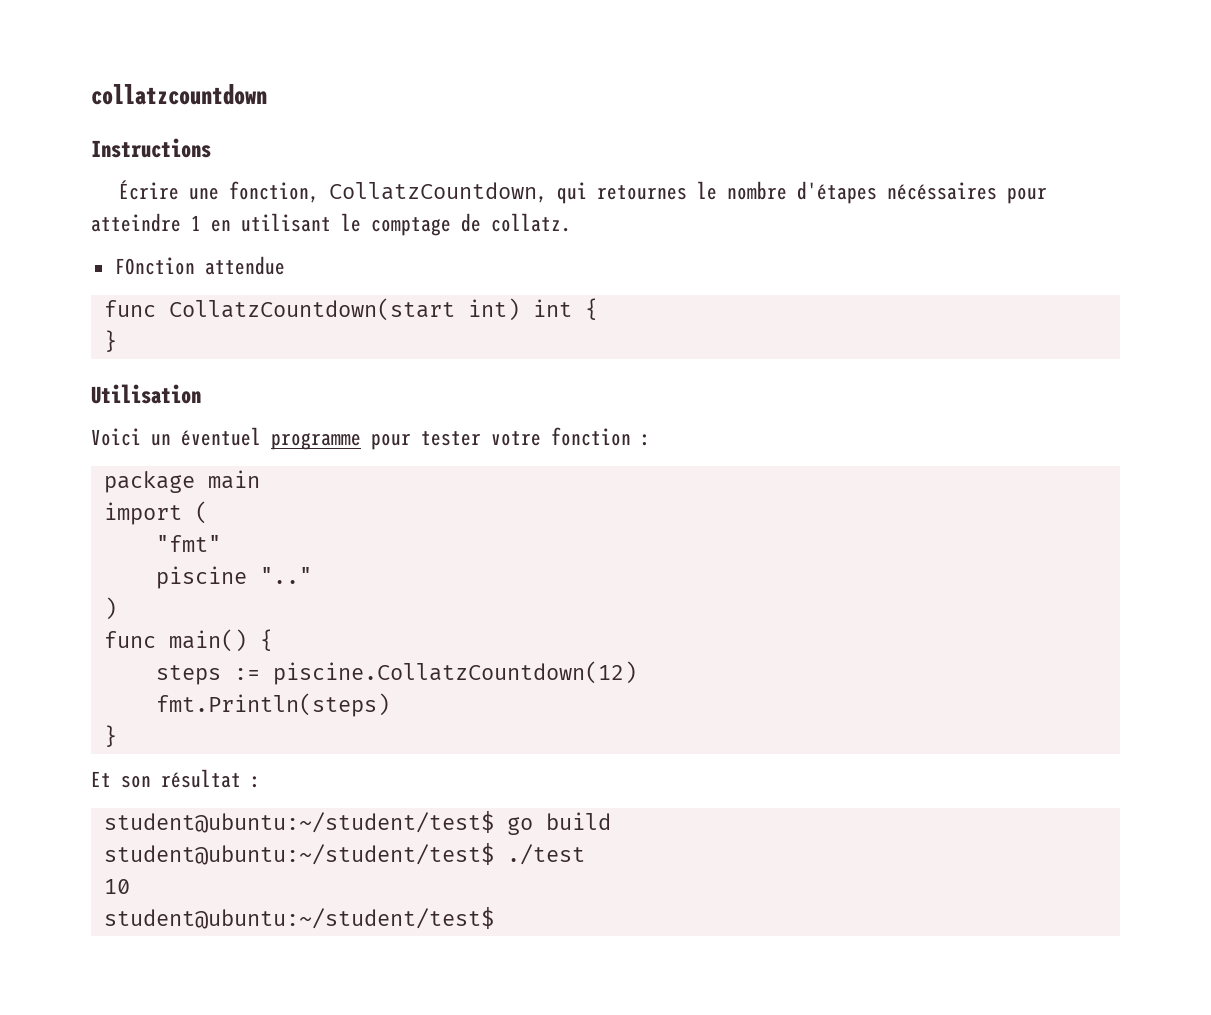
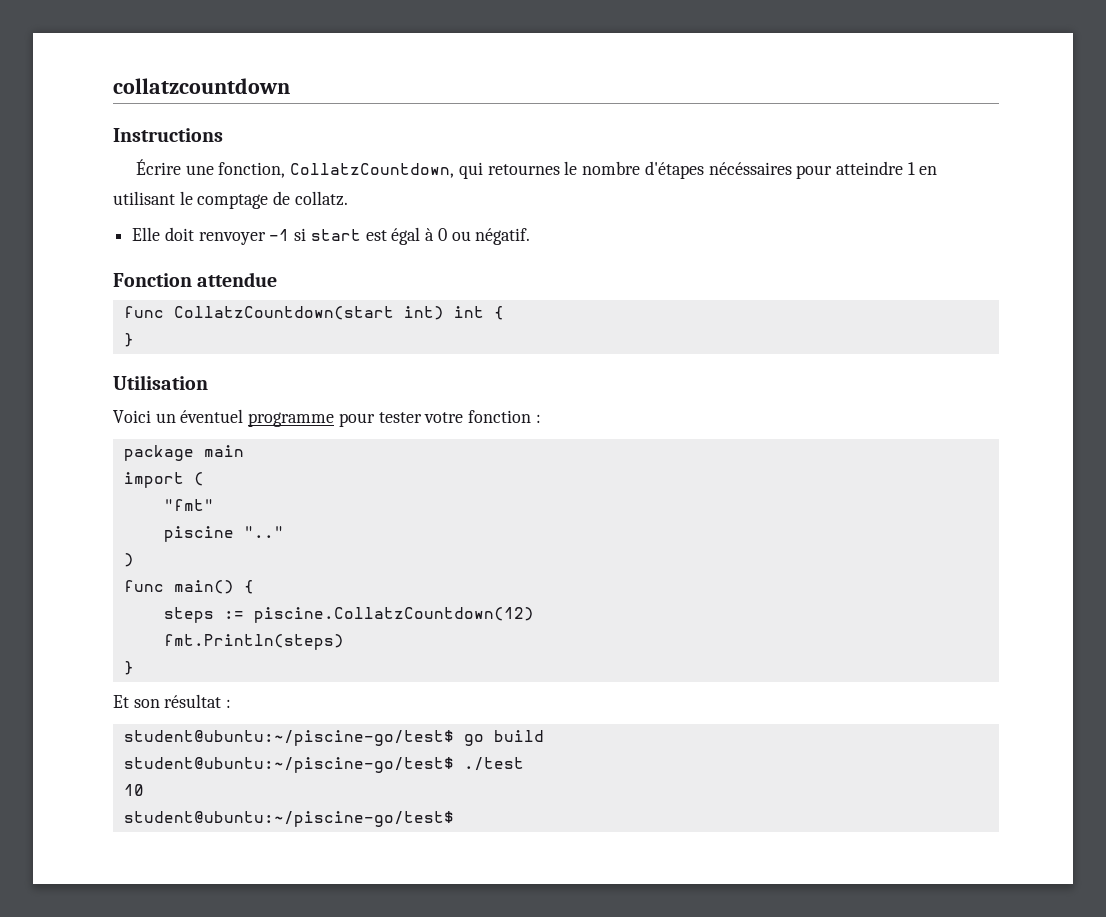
- FOnction attendue
+ Elle doit renvoyer -1 si start est égal à 0 ou négatif.
+ Fonction attendue
- student@ubuntu:~/student/test$ go build
+ student@ubuntu:~/piscine-go/test$ go build
- student@ubuntu:~/student/test$ ./test
+ student@ubuntu:~/piscine-go/test$ ./test
  10
- student@ubuntu:~/student/test$
+ student@ubuntu:~/piscine-go/test$

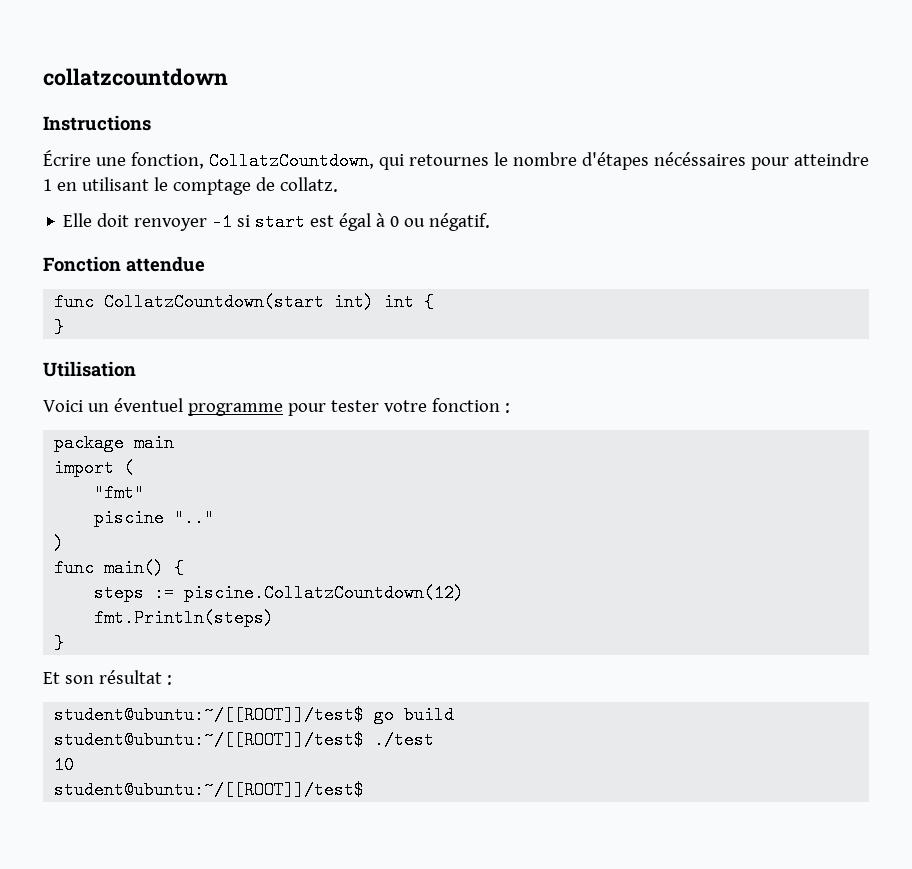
- student@ubuntu:~/piscine-go/test$ go build
+ student@ubuntu:~/[[ROOT]]/test$ go build
- student@ubuntu:~/piscine-go/test$ ./test
+ student@ubuntu:~/[[ROOT]]/test$ ./test
  10
- student@ubuntu:~/piscine-go/test$
+ student@ubuntu:~/[[ROOT]]/test$

